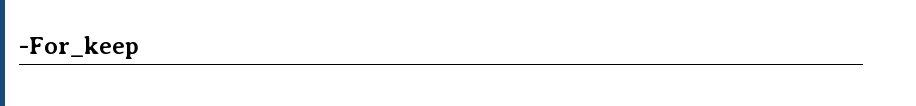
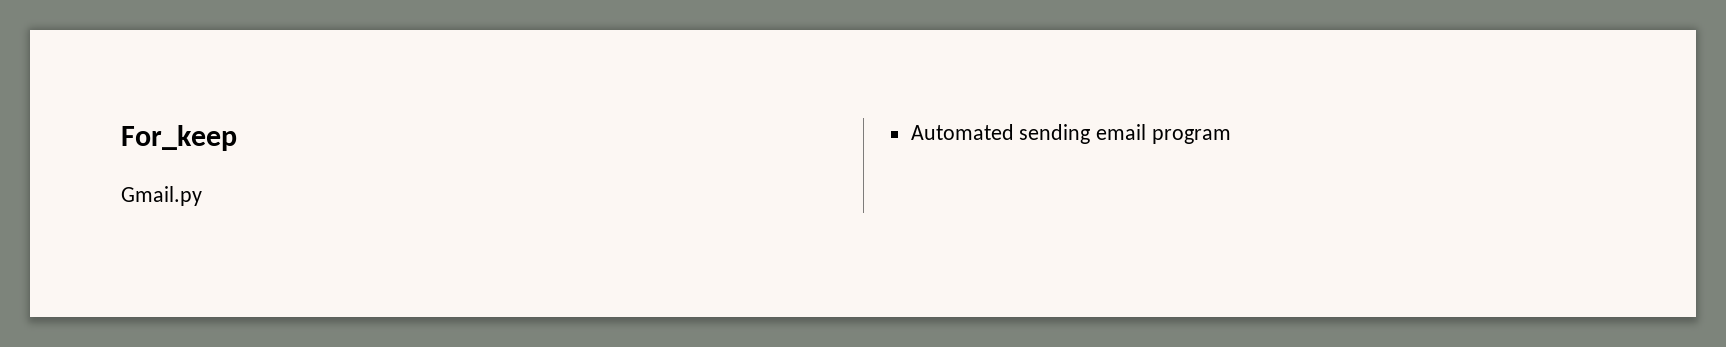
- -For_keep
+ For_keep
+ Gmail.py
+ Automated sending email program

